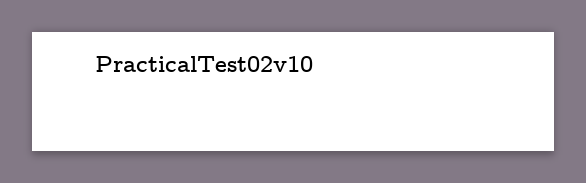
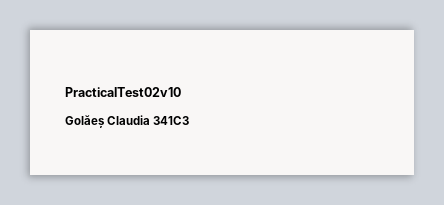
+ Golăeș Claudia 341C3

